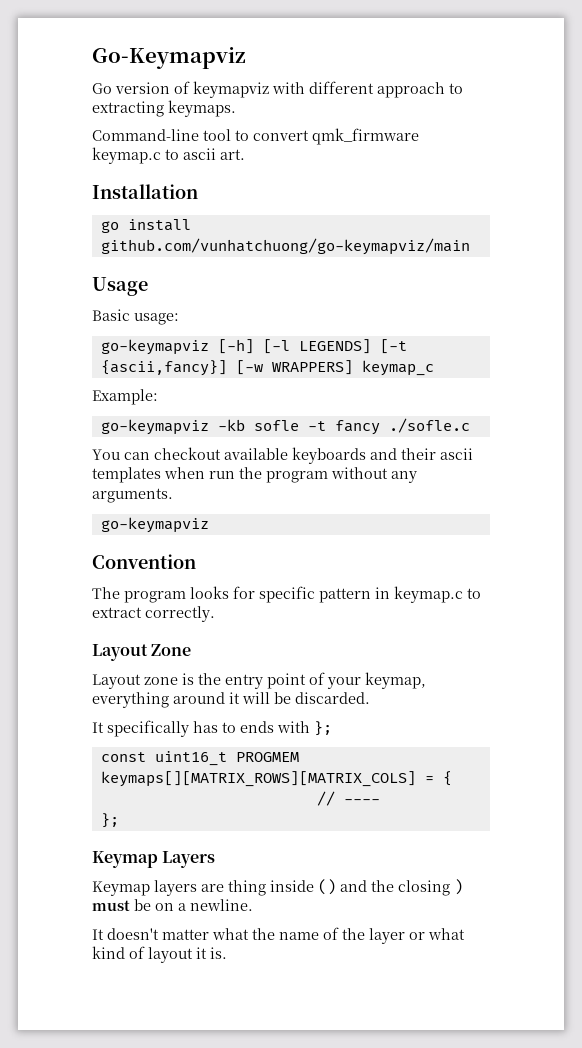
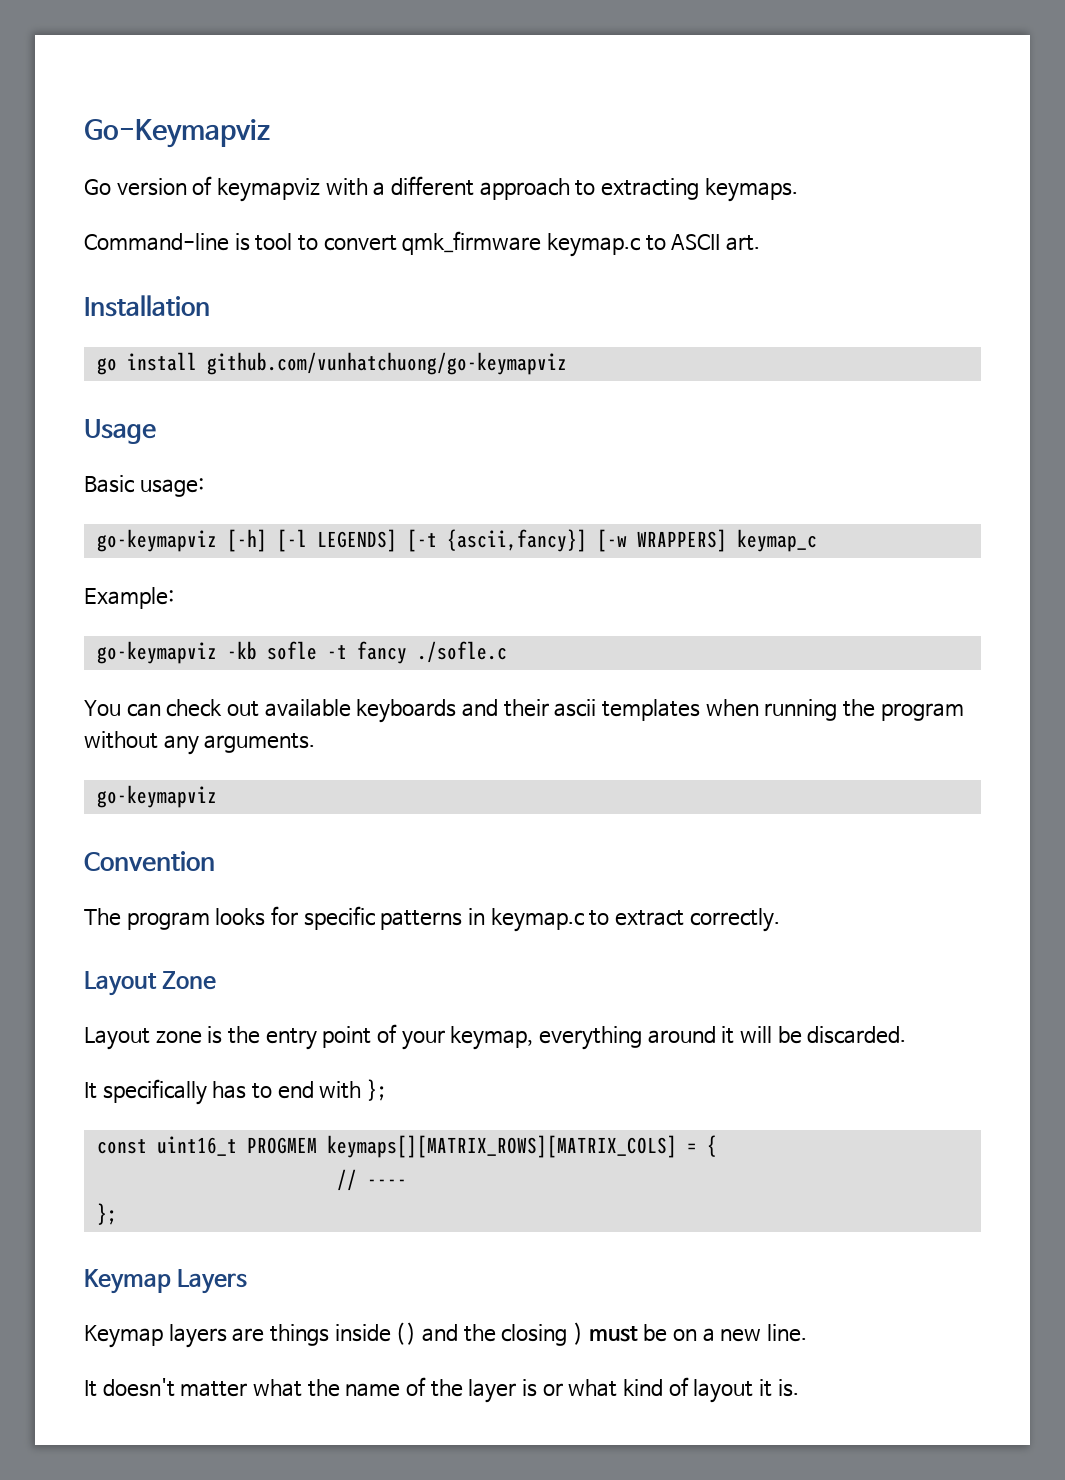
- Go version of keymapviz with different approach to extracting keymaps.
+ Go version of keymapviz with a different approach to extracting keymaps.
- Command-line tool to convert qmk_firmware keymap.c to ascii art.
+ Command-line is tool to convert qmk_firmware keymap.c to ASCII art.
- go install github.com/vunhatchuong/go-keymapviz/main
+ go install github.com/vunhatchuong/go-keymapviz
- You can checkout available keyboards and their ascii templates when run the program without any arguments.
+ You can check out available keyboards and their ascii templates when running the program without any arguments.
- The program looks for specific pattern in keymap.c to extract correctly.
+ The program looks for specific patterns in keymap.c to extract correctly.
- It specifically has to ends with };
+ It specifically has to end with };
- Keymap layers are thing inside () and the closing ) must be on a newline.
+ Keymap layers are things inside () and the closing ) must be on a new line.
- It doesn't matter what the name of the layer or what kind of layout it is.
+ It doesn't matter what the name of the layer is or what kind of layout it is.

